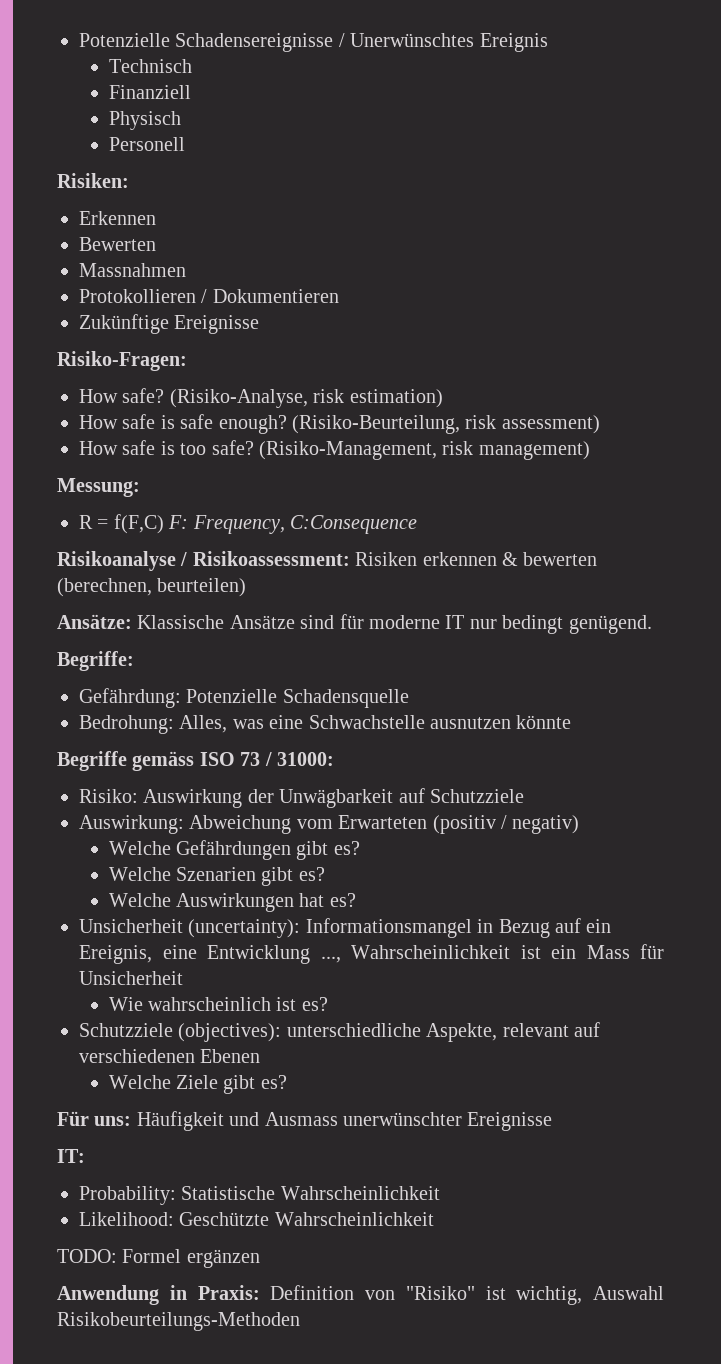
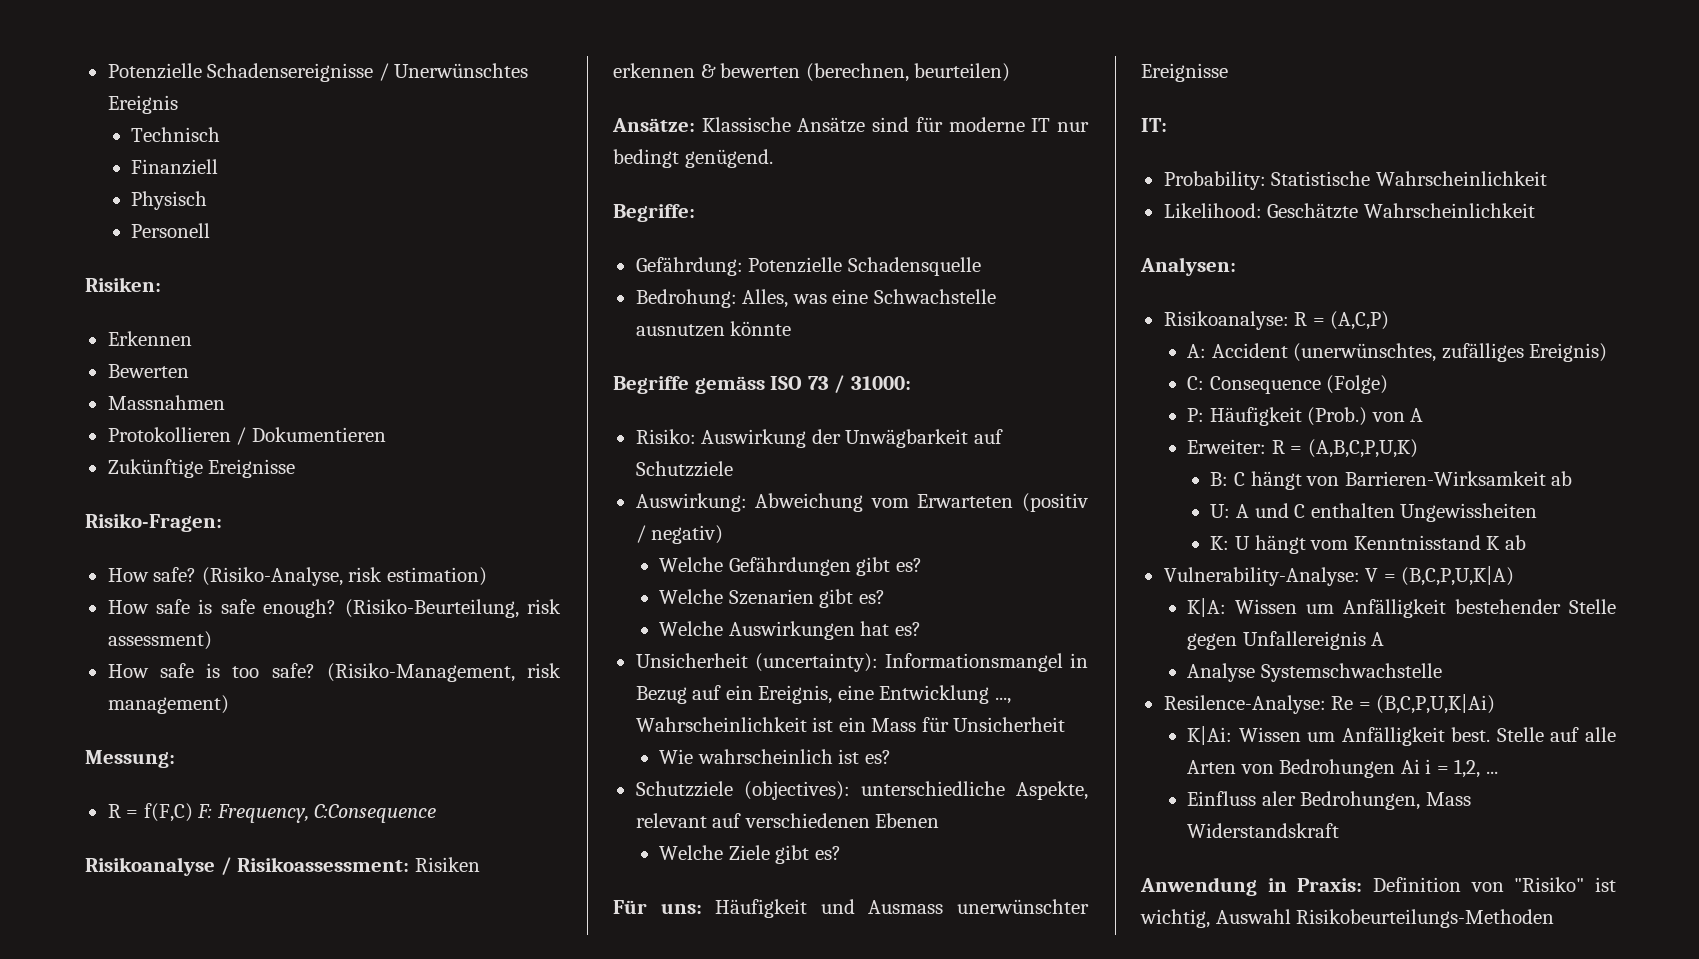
- Likelihood: Geschützte Wahrscheinlichkeit
- TODO: Formel ergänzen
+ Likelihood: Geschätzte Wahrscheinlichkeit
+ Analysen:
+ Risikoanalyse: R = (A,C,P)
+ A: Accident (unerwünschtes, zufälliges Ereignis)
+ C: Consequence (Folge)
+ P: Häufigkeit (Prob.) von A
+ Erweiter: R = (A,B,C,P,U,K)
+ B: C hängt von Barrieren-Wirksamkeit ab
+ U: A und C enthalten Ungewissheiten
+ K: U hängt vom Kenntnisstand K ab
+ Vulnerability-Analyse: V = (B,C,P,U,K|A)
+ K|A: Wissen um Anfälligkeit bestehender Stelle gegen Unfallereignis A
+ Analyse Systemschwachstelle
+ Resilence-Analyse: Re = (B,C,P,U,K|Ai)
+ K|Ai: Wissen um Anfälligkeit best. Stelle auf alle Arten von Bedrohungen Ai i = 1,2, ...
+ Einfluss aler Bedrohungen, Mass Widerstandskraft

